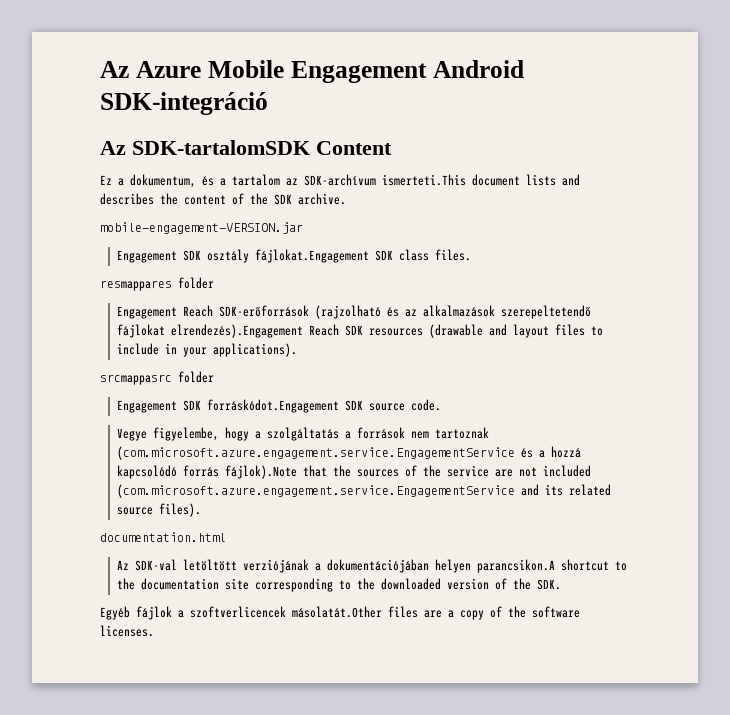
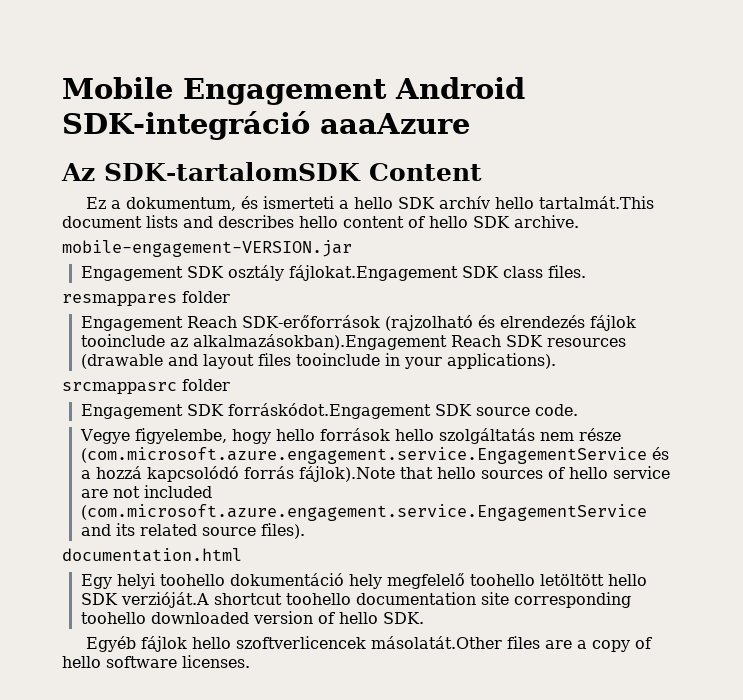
- Az Azure Mobile Engagement Android SDK-integráció
+ Mobile Engagement Android SDK-integráció aaaAzure
- Ez a dokumentum, és a tartalom az SDK-archívum ismerteti.This document lists and describes the content of the SDK archive.
+ Ez a dokumentum, és ismerteti a hello SDK archív hello tartalmát.This document lists and describes hello content of hello SDK archive.
- Engagement Reach SDK-erőforrások (rajzolható és az alkalmazások szerepeltetendő fájlokat elrendezés).Engagement Reach SDK resources (drawable and layout files to include in your applications).
+ Engagement Reach SDK-erőforrások (rajzolható és elrendezés fájlok tooinclude az alkalmazásokban).Engagement Reach SDK resources (drawable and layout files tooinclude in your applications).
- Vegye figyelembe, hogy a szolgáltatás a források nem tartoznak (com.microsoft.azure.engagement.service.EngagementService és a hozzá kapcsolódó forrás fájlok).Note that the sources of the service are not included (com.microsoft.azure.engagement.service.EngagementService and its related source files).
+ Vegye figyelembe, hogy hello források hello szolgáltatás nem része (com.microsoft.azure.engagement.service.EngagementService és a hozzá kapcsolódó forrás fájlok).Note that hello sources of hello service are not included (com.microsoft.azure.engagement.service.EngagementService and its related source files).
- Az SDK-val letöltött verziójának a dokumentációjában helyen parancsikon.A shortcut to the documentation site corresponding to the downloaded version of the SDK.
+ Egy helyi toohello dokumentáció hely megfelelő toohello letöltött hello SDK verzióját.A shortcut toohello documentation site corresponding toohello downloaded version of hello SDK.
- Egyéb fájlok a szoftverlicencek másolatát.Other files are a copy of the software licenses.
+ Egyéb fájlok hello szoftverlicencek másolatát.Other files are a copy of hello software licenses.

